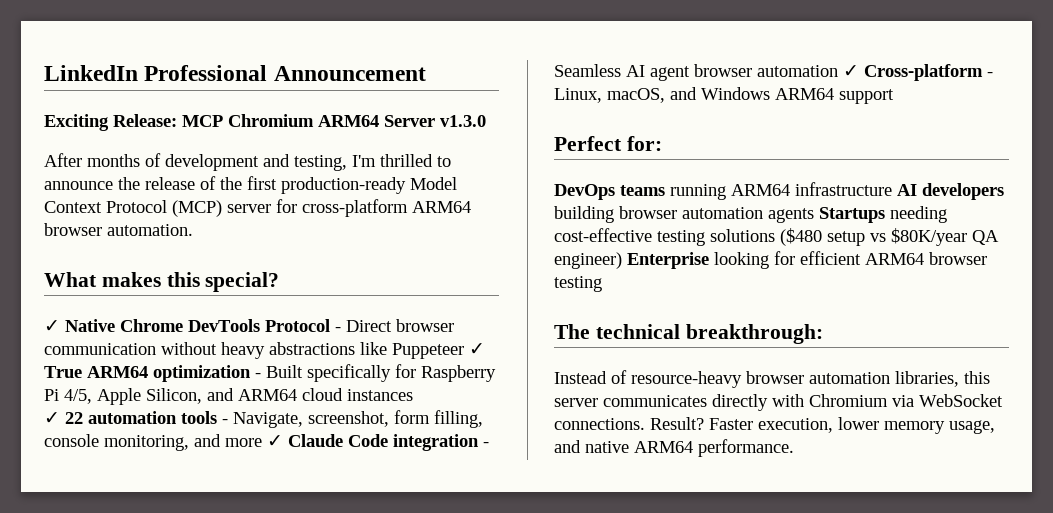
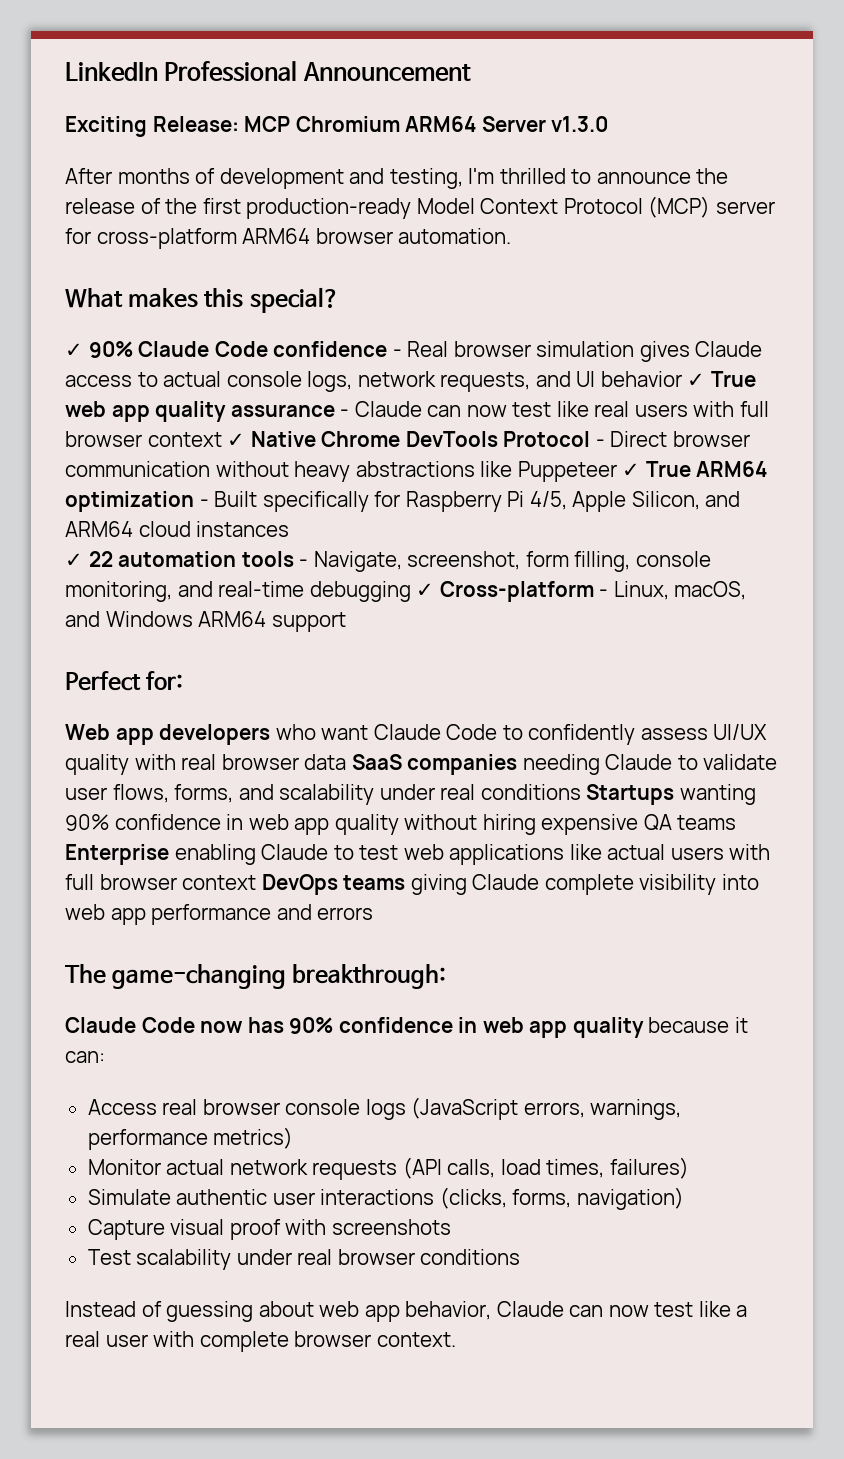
- ✓ Native Chrome DevTools Protocol - Direct browser communication without heavy abstractions like Puppeteer ✓ True ARM64 optimization - Built specifically for Raspberry Pi 4/5, Apple Silicon, and ARM64 cloud instances
+ ✓ 90% Claude Code confidence - Real browser simulation gives Claude access to actual console logs, network requests, and UI behavior ✓ True web app quality assurance - Claude can now test like real users with full browser context ✓ Native Chrome DevTools Protocol - Direct browser communication without heavy abstractions like Puppeteer ✓ True ARM64 optimization - Built specifically for Raspberry Pi 4/5, Apple Silicon, and ARM64 cloud instances
- ✓ 22 automation tools - Navigate, screenshot, form filling, console monitoring, and more ✓ Claude Code integration - Seamless AI agent browser automation ✓ Cross-platform - Linux, macOS, and Windows ARM64 support
+ ✓ 22 automation tools - Navigate, screenshot, form filling, console monitoring, and real-time debugging ✓ Cross-platform - Linux, macOS, and Windows ARM64 support
- DevOps teams running ARM64 infrastructure AI developers building browser automation agents Startups needing cost-effective testing solutions ($480 setup vs $80K/year QA engineer) Enterprise looking for efficient ARM64 browser testing
+ Web app developers who want Claude Code to confidently assess UI/UX quality with real browser data SaaS companies needing Claude to validate user flows, forms, and scalability under real conditions Startups wanting 90% confidence in web app quality without hiring expensive QA teams Enterprise enabling Claude to test web applications like actual users with full browser context DevOps teams giving Claude complete visibility into web app performance and errors
- The technical breakthrough:
+ The game-changing breakthrough:
- Instead of resource-heavy browser automation libraries, this server communicates directly with Chromium via WebSocket connections. Result? Faster execution, lower memory usage, and native ARM64 performance.
+ Claude Code now has 90% confidence in web app quality because it can:
+ Access real browser console logs (JavaScript errors, warnings, performance metrics)
+ Monitor actual network requests (API calls, load times, failures)
+ Simulate authentic user interactions (clicks, forms, navigation)
+ Capture visual proof with screenshots
+ Test scalability under real browser conditions
+ Instead of guessing about web app behavior, Claude can now test like a real user with complete browser context.

